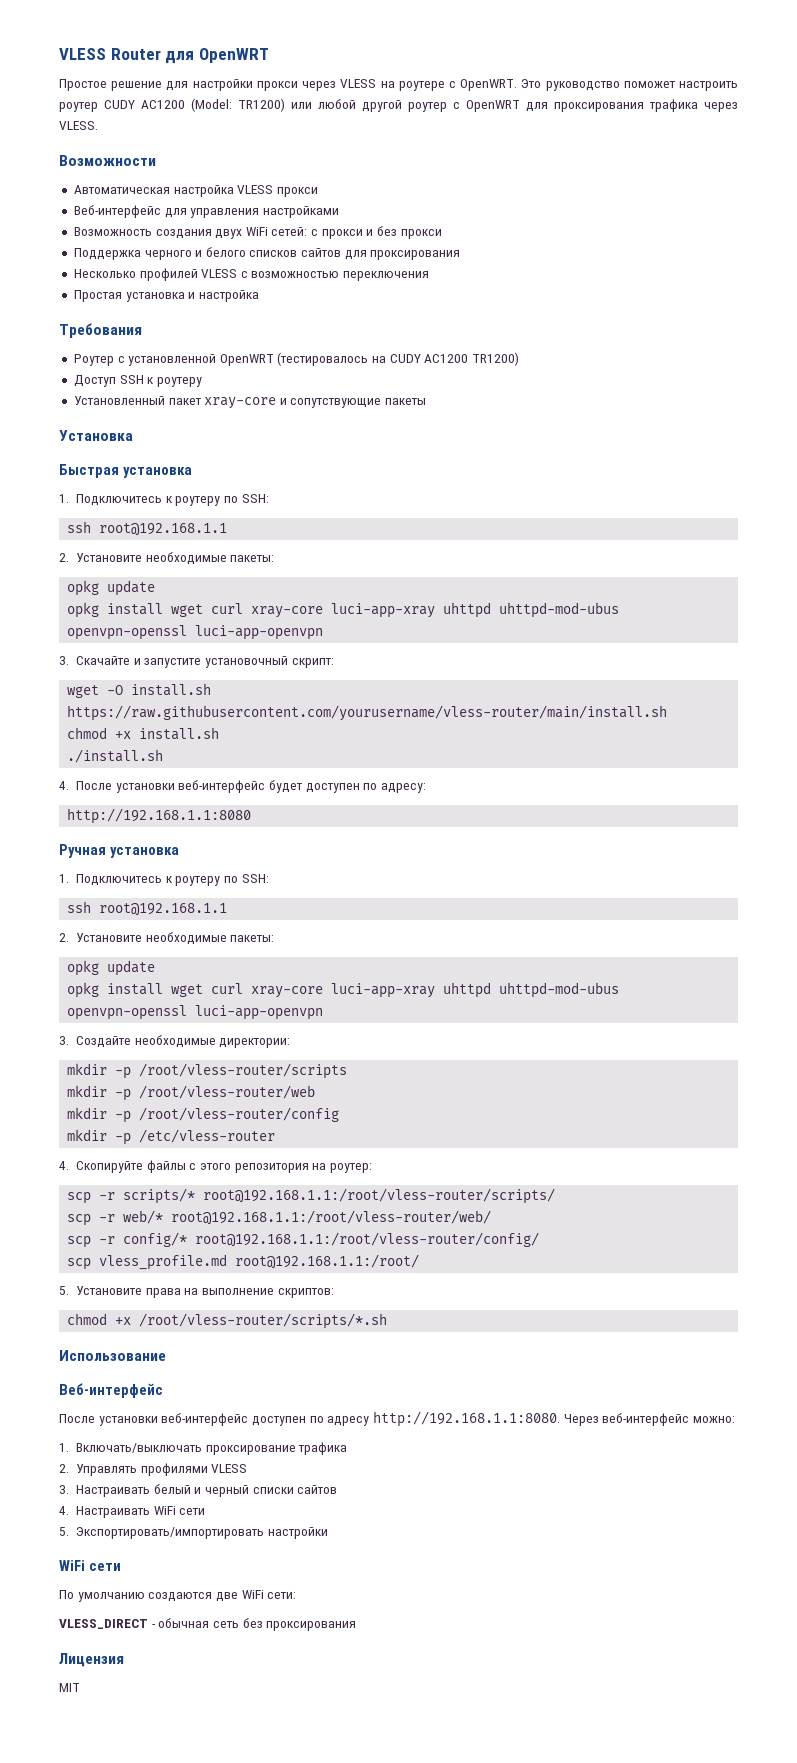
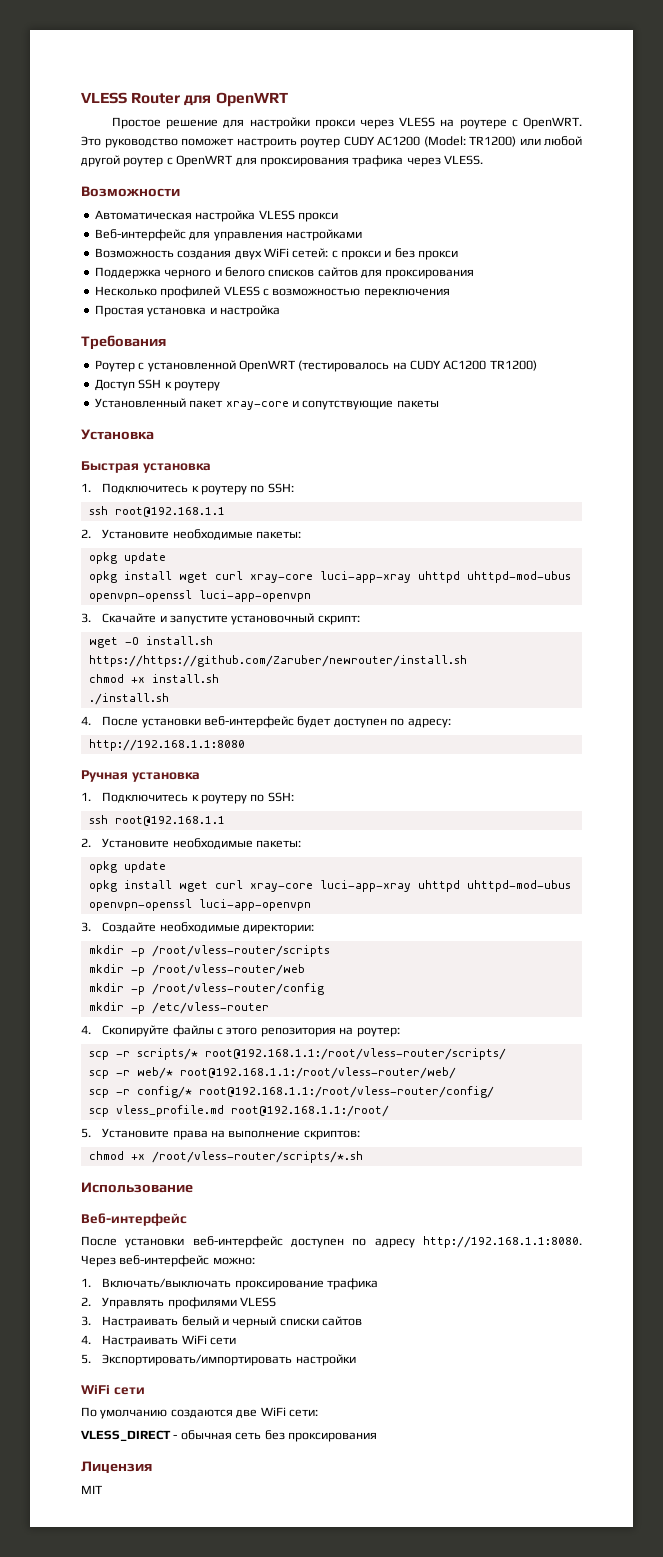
- wget -O install.sh https://raw.githubusercontent.com/yourusername/vless-router/main/install.sh
+ wget -O install.sh https://https://github.com/Zaruber/newrouter/install.sh

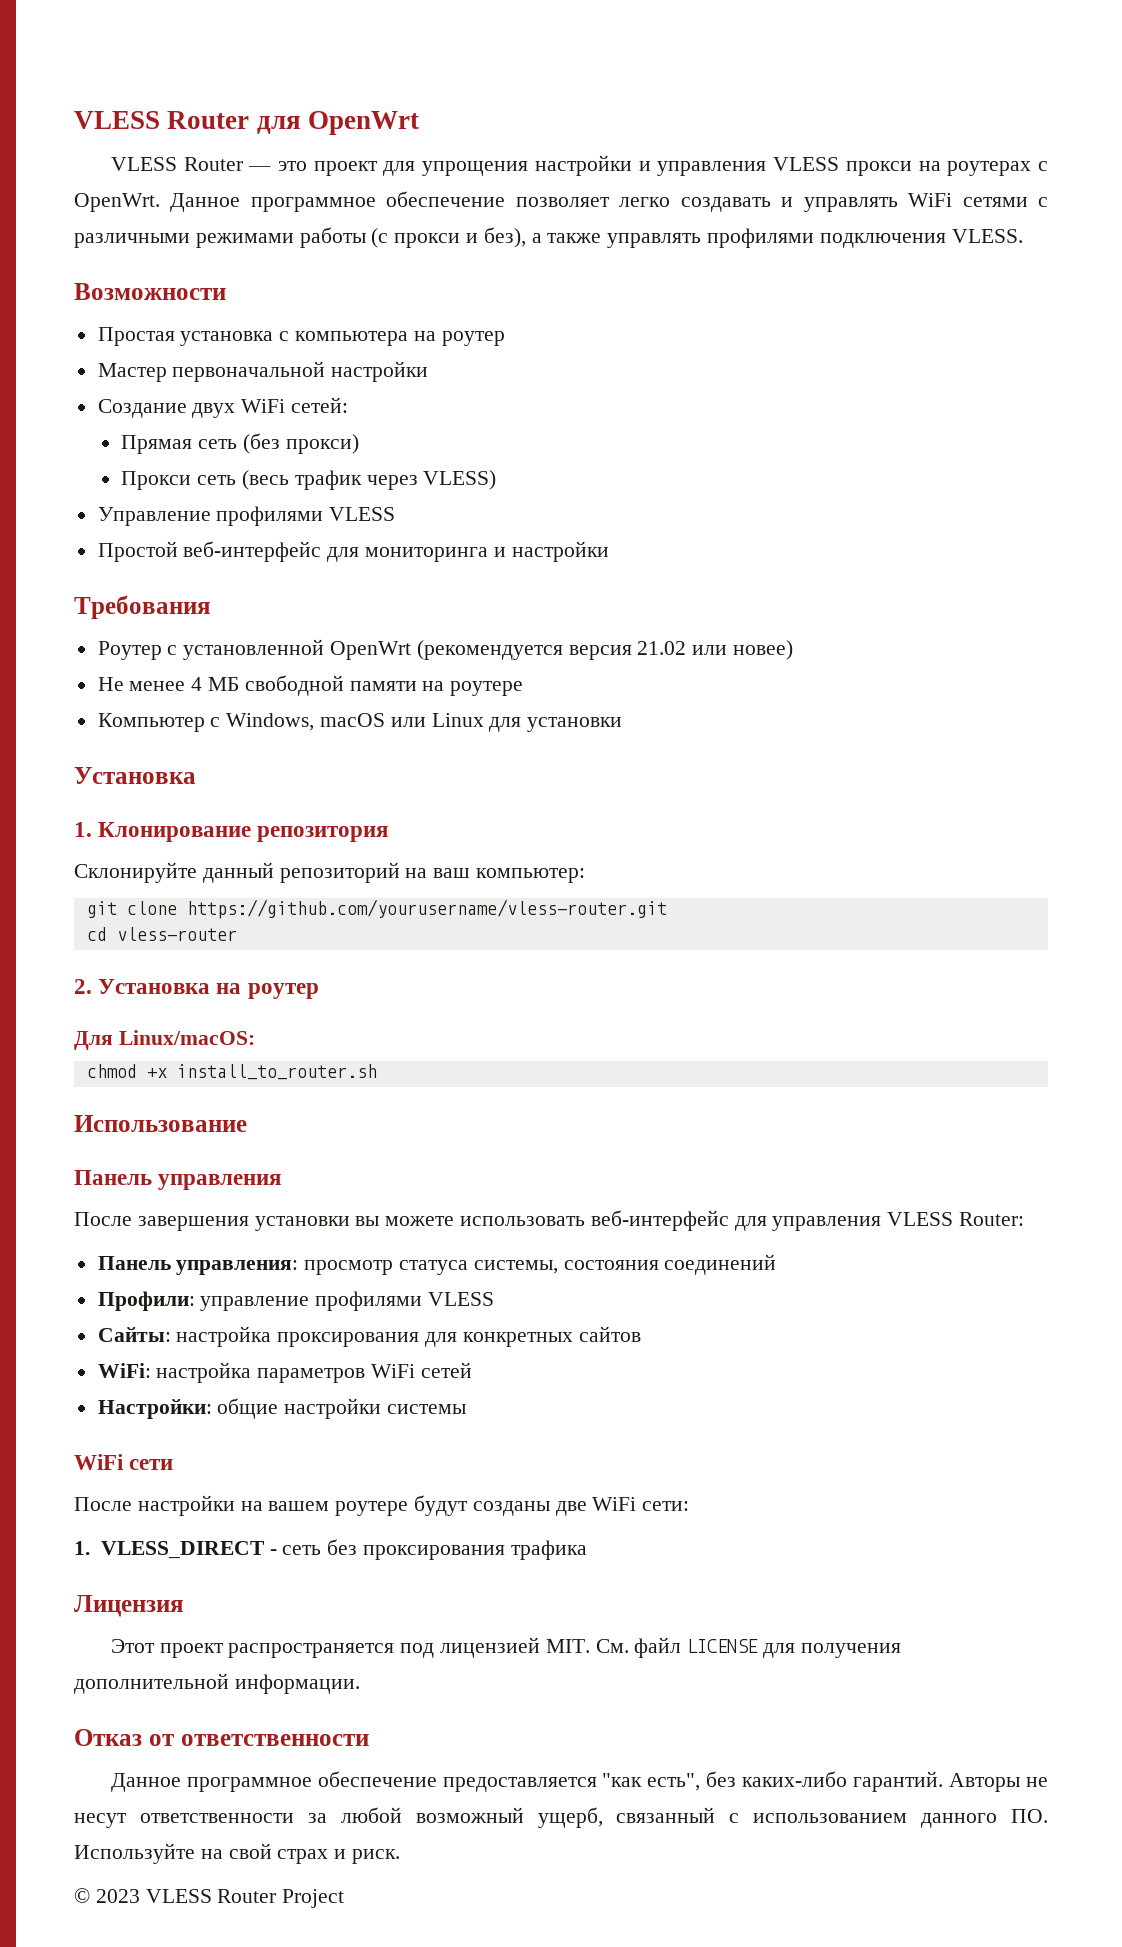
- VLESS Router для OpenWRT
- Простое решение для настройки прокси через VLESS на роутере с OpenWRT. Это руководство поможет настроить роутер CUDY AC1200 (Model: TR1200) или любой другой роутер с OpenWRT для проксирования трафика через VLESS.
+ VLESS Router для OpenWrt
+ VLESS Router — это проект для упрощения настройки и управления VLESS прокси на роутерах с OpenWrt. Данное программное обеспечение позволяет легко создавать и управлять WiFi сетями с различными режимами работы (с прокси и без), а также управлять профилями подключения VLESS.
  Возможности
- Автоматическая настройка VLESS прокси
- Веб-интерфейс для управления настройками
- Возможность создания двух WiFi сетей: с прокси и без прокси
- Поддержка черного и белого списков сайтов для проксирования
- Несколько профилей VLESS с возможностью переключения
- Простая установка и настройка
+ Простая установка с компьютера на роутер
+ Мастер первоначальной настройки
+ Создание двух WiFi сетей:
+ Прямая сеть (без прокси)
+ Прокси сеть (весь трафик через VLESS)
+ Управление профилями VLESS
+ Простой веб-интерфейс для мониторинга и настройки
  Требования
- Роутер с установленной OpenWRT (тестировалось на CUDY AC1200 TR1200)
- Доступ SSH к роутеру
- Установленный пакет xray-core и сопутствующие пакеты
+ Роутер с установленной OpenWrt (рекомендуется версия 21.02 или новее)
+ Не менее 4 МБ свободной памяти на роутере
+ Компьютер с Windows, macOS или Linux для установки
  Установка
- Быстрая установка
- 1. Подключитесь к роутеру по SSH:
- ssh root@192.168.1.1
- 2. Установите необходимые пакеты:
- opkg update
- opkg install wget curl xray-core luci-app-xray uhttpd uhttpd-mod-ubus openvpn-openssl luci-app-openvpn
- 3. Скачайте и запустите установочный скрипт:
- wget -O install.sh https://https://github.com/Zaruber/newrouter/install.sh
- chmod +x install.sh
- ./install.sh
- 4. После установки веб-интерфейс будет доступен по адресу:
- http://192.168.1.1:8080
- Ручная установка
- 1. Подключитесь к роутеру по SSH:
- ssh root@192.168.1.1
- 2. Установите необходимые пакеты:
- opkg update
- opkg install wget curl xray-core luci-app-xray uhttpd uhttpd-mod-ubus openvpn-openssl luci-app-openvpn
- 3. Создайте необходимые директории:
- mkdir -p /root/vless-router/scripts
- mkdir -p /root/vless-router/web
- mkdir -p /root/vless-router/config
- mkdir -p /etc/vless-router
- 4. Скопируйте файлы с этого репозитория на роутер:
- scp -r scripts/* root@192.168.1.1:/root/vless-router/scripts/
- scp -r web/* root@192.168.1.1:/root/vless-router/web/
- scp -r config/* root@192.168.1.1:/root/vless-router/config/
- scp vless_profile.md root@192.168.1.1:/root/
- 5. Установите права на выполнение скриптов:
- chmod +x /root/vless-router/scripts/*.sh
+ 1. Клонирование репозитория
+ Склонируйте данный репозиторий на ваш компьютер:
+ git clone https://github.com/yourusername/vless-router.git
+ cd vless-router
+ 2. Установка на роутер
+ Для Linux/macOS:
+ chmod +x install_to_router.sh
  Использование
- Веб-интерфейс
- После установки веб-интерфейс доступен по адресу http://192.168.1.1:8080. Через веб-интерфейс можно:
- 1. Включать/выключать проксирование трафика
- 2. Управлять профилями VLESS
- 3. Настраивать белый и черный списки сайтов
- 4. Настраивать WiFi сети
- 5. Экспортировать/импортировать настройки
+ Панель управления
+ После завершения установки вы можете использовать веб-интерфейс для управления VLESS Router:
+ Панель управления: просмотр статуса системы, состояния соединений
+ Профили: управление профилями VLESS
+ Сайты: настройка проксирования для конкретных сайтов
+ WiFi: настройка параметров WiFi сетей
+ Настройки: общие настройки системы
  WiFi сети
- По умолчанию создаются две WiFi сети:
+ После настройки на вашем роутере будут созданы две WiFi сети:
- VLESS_DIRECT - обычная сеть без проксирования
+ 1. VLESS_DIRECT - сеть без проксирования трафика
- MIT
+ Этот проект распространяется под лицензией MIT. См. файл LICENSE для получения дополнительной информации.
+ Отказ от ответственности
+ Данное программное обеспечение предоставляется "как есть", без каких-либо гарантий. Авторы не несут ответственности за любой возможный ущерб, связанный с использованием данного ПО. Используйте на свой страх и риск.
+ © 2023 VLESS Router Project

